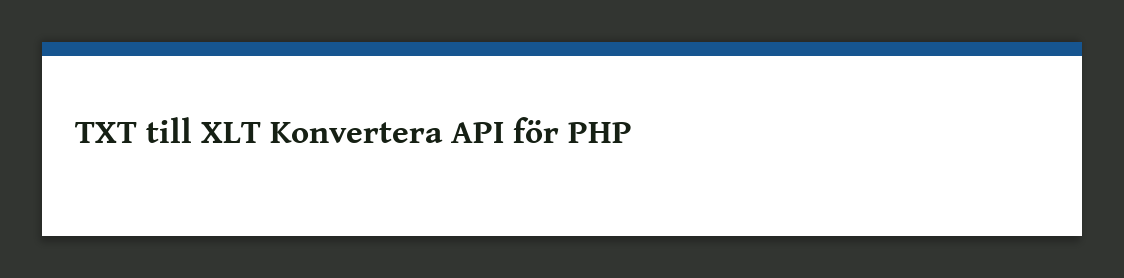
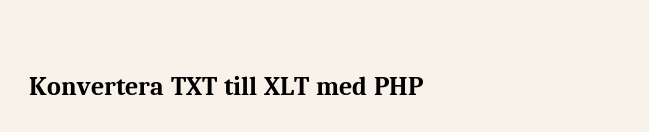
- TXT till XLT Konvertera API för PHP
+ Konvertera TXT till XLT med PHP

